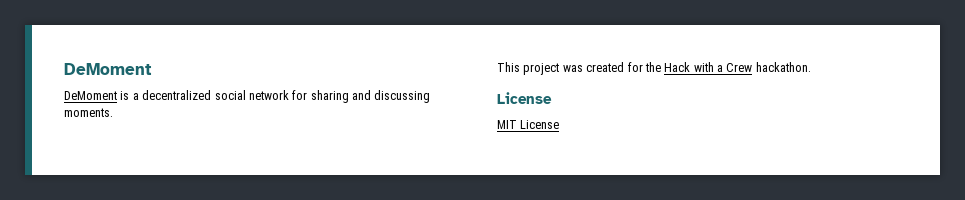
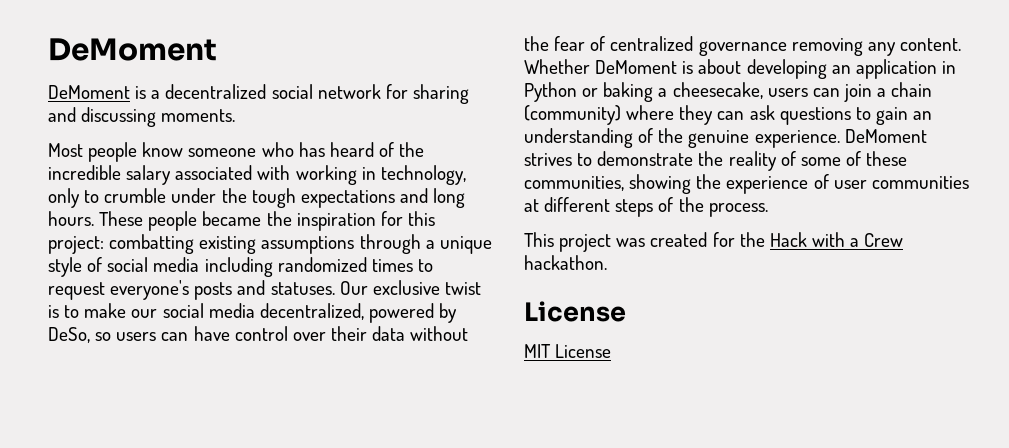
+ Most people know someone who has heard of the incredible salary associated with working in technology, only to crumble under the tough expectations and long hours. These people became the inspiration for this project: combatting existing assumptions through a unique style of social media including randomized times to request everyone's posts and statuses. Our exclusive twist is to make our social media decentralized, powered by DeSo, so users can have control over their data without the fear of centralized governance removing any content. Whether DeMoment is about developing an application in Python or baking a cheesecake, users can join a chain (community) where they can ask questions to gain an understanding of the genuine experience. DeMoment strives to demonstrate the reality of some of these communities, showing the experience of user communities at different steps of the process.

